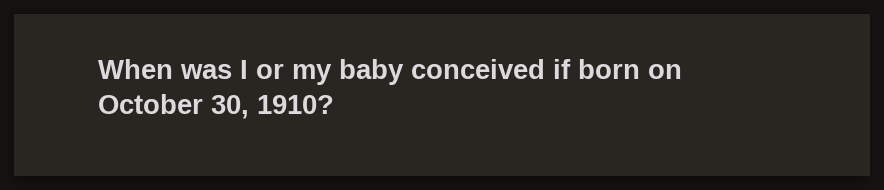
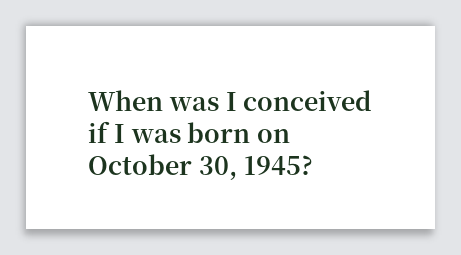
- When was I or my baby conceived if born on October 30, 1910?
+ When was I conceived if I was born on October 30, 1945?

